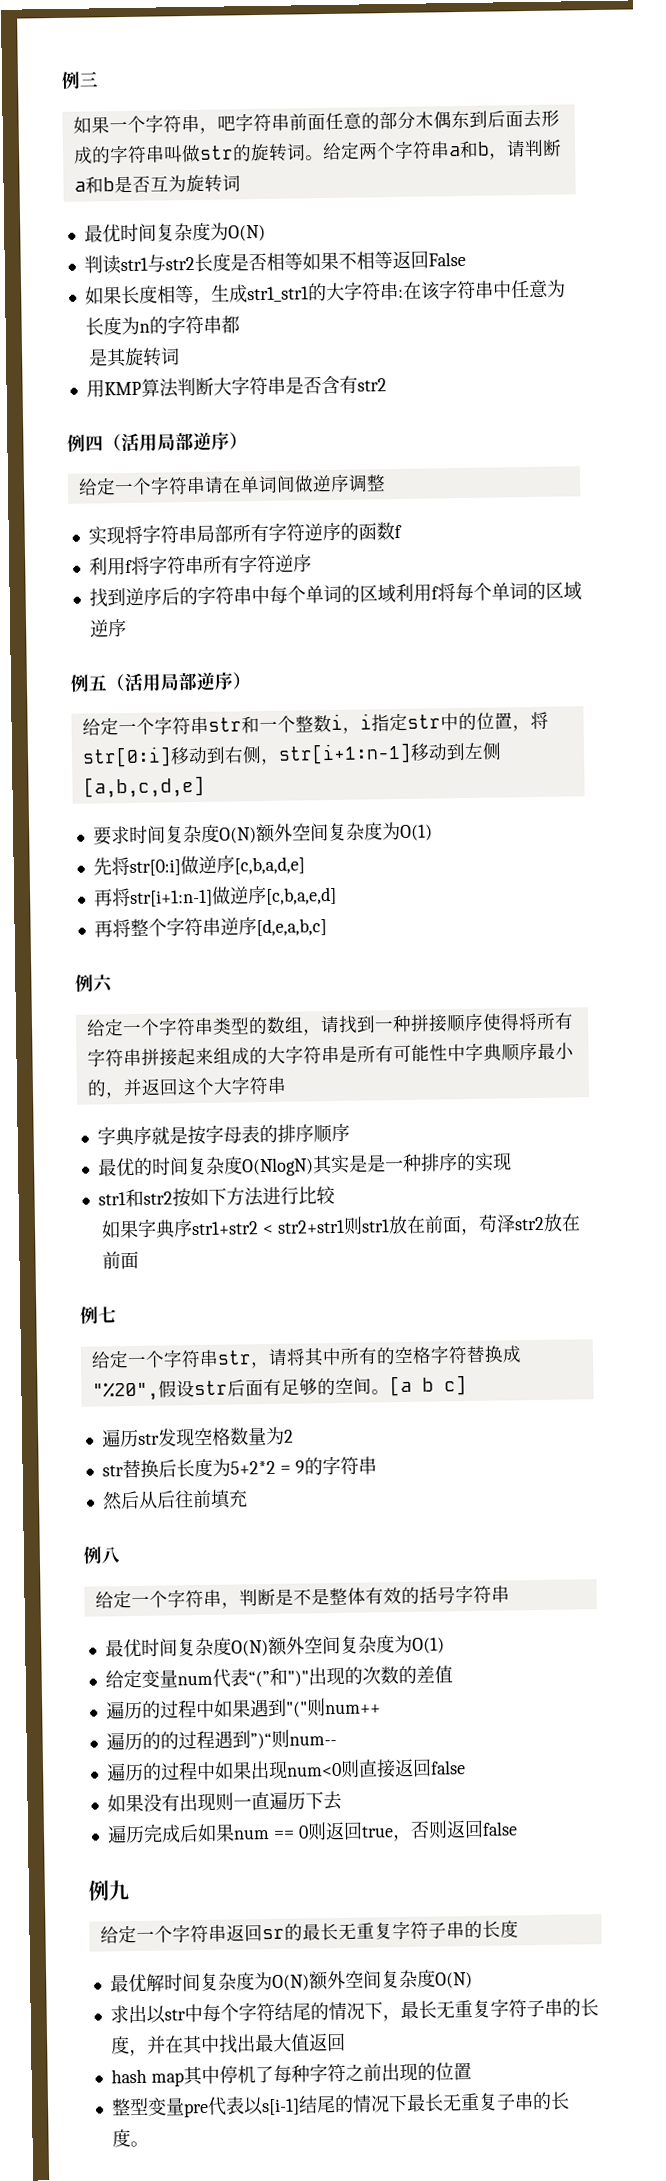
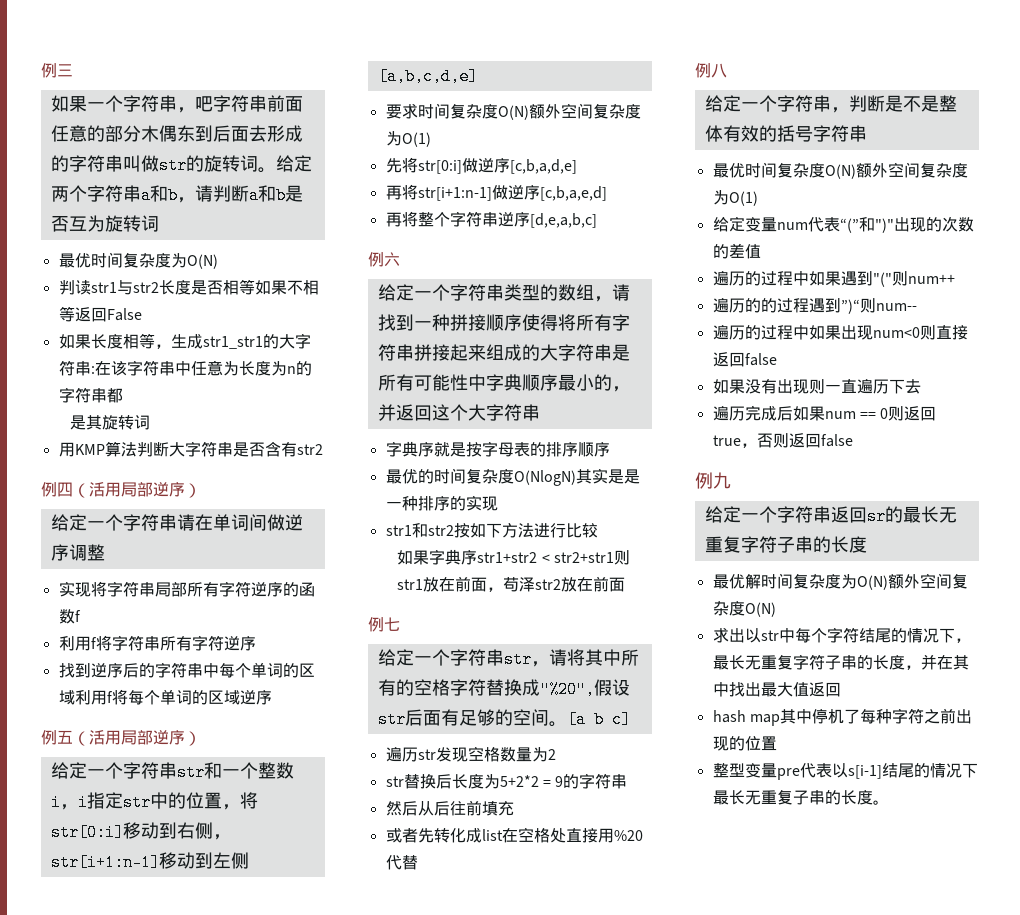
+ 或者先转化成list在空格处直接用%20代替

